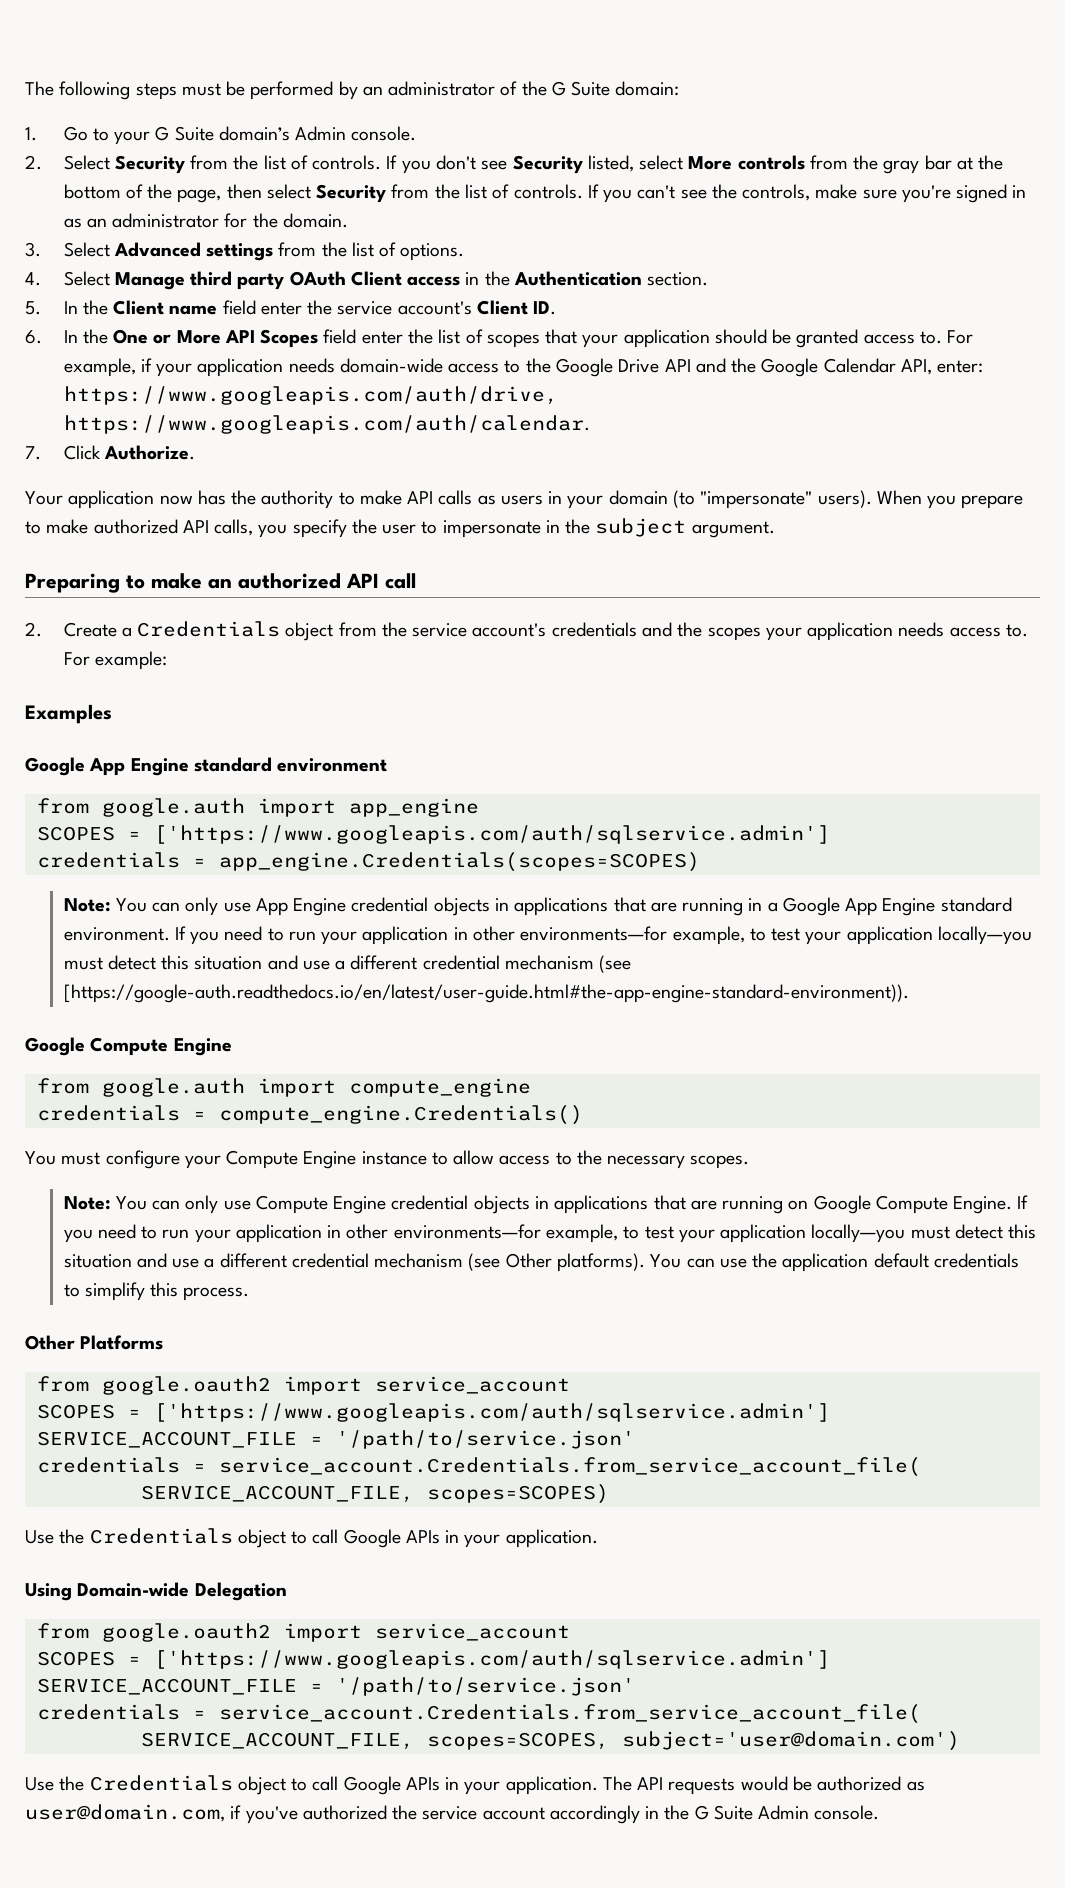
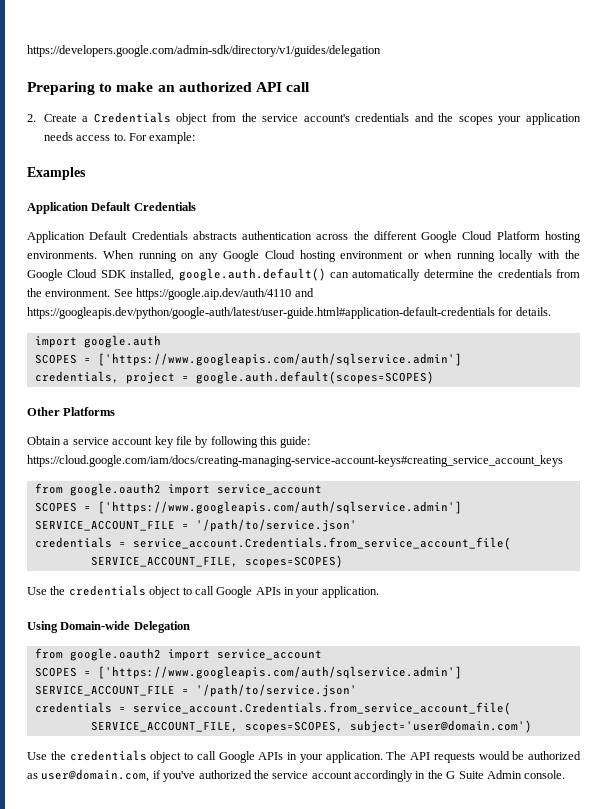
- The following steps must be performed by an administrator of the G Suite domain:
- 1. Go to your G Suite domain’s Admin console.
- 2. Select Security from the list of controls. If you don't see Security listed, select More controls from the gray bar at the bottom of the page, then select Security from the list of controls. If you can't see the controls, make sure you're signed in as an administrator for the domain.
- 3. Select Advanced settings from the list of options.
- 4. Select Manage third party OAuth Client access in the Authentication section.
- 5. In the Client name field enter the service account's Client ID.
- 6. In the One or More API Scopes field enter the list of scopes that your application should be granted access to. For example, if your application needs domain-wide access to the Google Drive API and the Google Calendar API, enter: https://www.googleapis.com/auth/drive, https://www.googleapis.com/auth/calendar.
- 7. Click Authorize.
- Your application now has the authority to make API calls as users in your domain (to "impersonate" users). When you prepare to make authorized API calls, you specify the user to impersonate in the subject argument.
+ https://developers.google.com/admin-sdk/directory/v1/guides/delegation
  Examples
- Google App Engine standard environment
- from google.auth import app_engine
+ Application Default Credentials
+ Application Default Credentials abstracts authentication across the different Google Cloud Platform hosting environments. When running on any Google Cloud hosting environment or when running locally with the Google Cloud SDK installed, google.auth.default() can automatically determine the credentials from the environment. See https://google.aip.dev/auth/4110 and https://googleapis.dev/python/google-auth/latest/user-guide.html#application-default-credentials for details.
+ import google.auth
  SCOPES = ['https://www.googleapis.com/auth/sqlservice.admin']
- credentials = app_engine.Credentials(scopes=SCOPES)
- Note: You can only use App Engine credential objects in applications that are running in a Google App Engine standard environment. If you need to run your application in other environments—for example, to test your application locally—you must detect this situation and use a different credential mechanism (see [https://google-auth.readthedocs.io/en/latest/user-guide.html#the-app-engine-standard-environment)).
- Google Compute Engine
- from google.auth import compute_engine
- credentials = compute_engine.Credentials()
- You must configure your Compute Engine instance to allow access to the necessary scopes.
- Note: You can only use Compute Engine credential objects in applications that are running on Google Compute Engine. If you need to run your application in other environments—for example, to test your application locally—you must detect this situation and use a different credential mechanism (see Other platforms). You can use the application default credentials to simplify this process.
+ credentials, project = google.auth.default(scopes=SCOPES)
  Other Platforms
+ Obtain a service account key file by following this guide: https://cloud.google.com/iam/docs/creating-managing-service-account-keys#creating_service_account_keys
  SERVICE_ACCOUNT_FILE, scopes=SCOPES)
- Use the Credentials object to call Google APIs in your application.
+ Use the credentials object to call Google APIs in your application.
  SERVICE_ACCOUNT_FILE, scopes=SCOPES, subject='user@domain.com')
- Use the Credentials object to call Google APIs in your application.
+ Use the credentials object to call Google APIs in your application.

